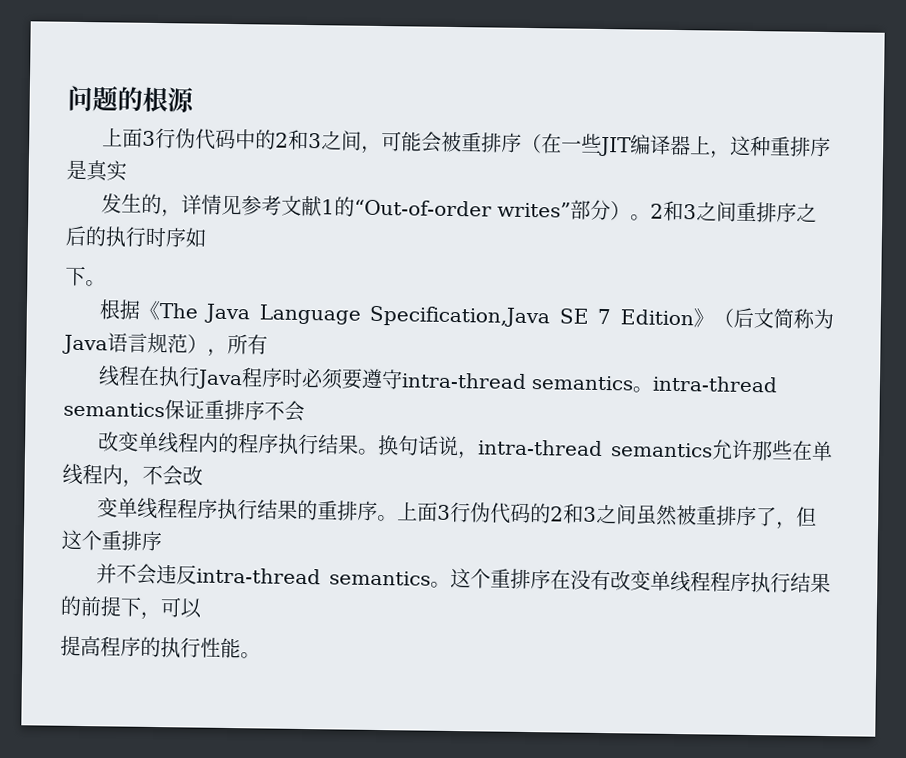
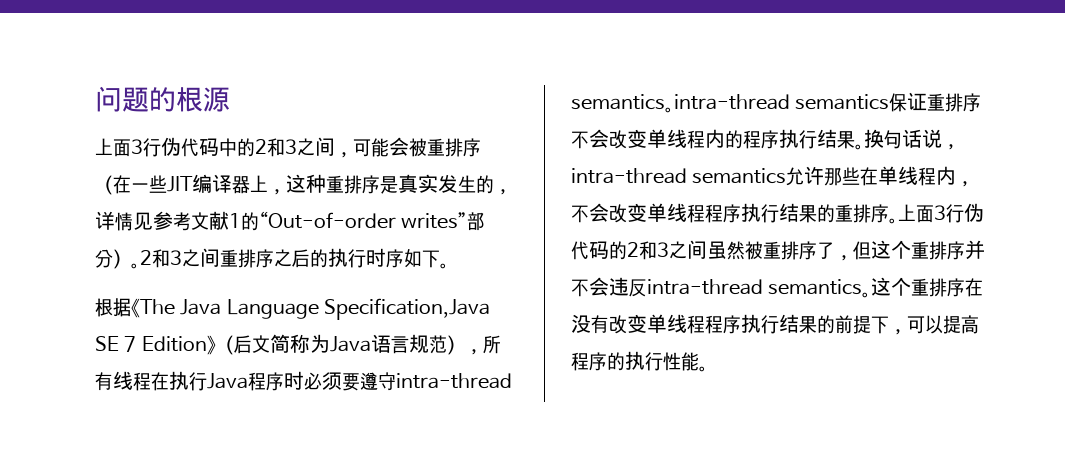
- 上面3行伪代码中的2和3之间，可能会被重排序（在一些JIT编译器上，这种重排序是真实
- 发生的，详情见参考文献1的“Out-of-order writes”部分）。
+ 上面3行伪代码中的2和3之间，可能会被重排序（在一些JIT编译器上，这种重排序是真实发生的，详情见参考文献1的“Out-of-order writes”部分）。
- 2和3之间重排序之后的执行时序如
- 下。
+ 2和3之间重排序之后的执行时序如下。
- 根据《The Java Language Specification,Java SE 7 Edition》（后文简称为Java语言规范），所有
- 线程在执行Java程序时必须要遵守intra-thread semantics。intra-thread semantics保证重排序不会
- 改变单线程内的程序执行结果。
+ 根据《The Java Language Specification,Java SE 7 Edition》（后文简称为Java语言规范），所有线程在执行Java程序时必须要遵守intra-thread semantics。intra-thread semantics保证重排序不会改变单线程内的程序执行结果。
- 换句话说，intra-thread semantics允许那些在单线程内，不会改
- 变单线程程序执行结果的重排序。
+ 换句话说，intra-thread semantics允许那些在单线程内，不会改变单线程程序执行结果的重排序。
- 上面3行伪代码的2和3之间虽然被重排序了，但这个重排序
- 并不会违反intra-thread semantics。
+ 上面3行伪代码的2和3之间虽然被重排序了，但这个重排序并不会违反intra-thread semantics。
- 这个重排序在没有改变单线程程序执行结果的前提下，可以
- 提高程序的执行性能。
+ 这个重排序在没有改变单线程程序执行结果的前提下，可以提高程序的执行性能。

